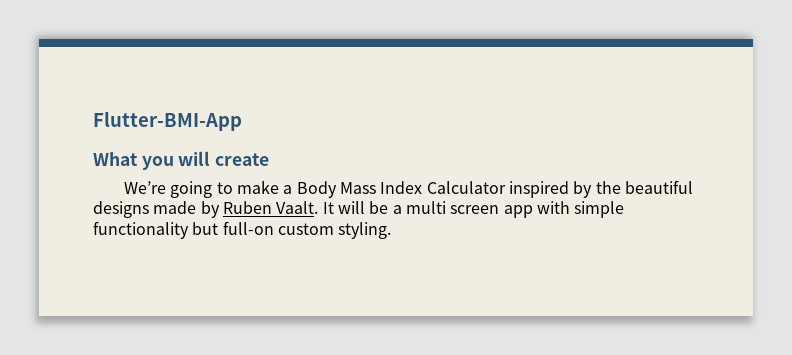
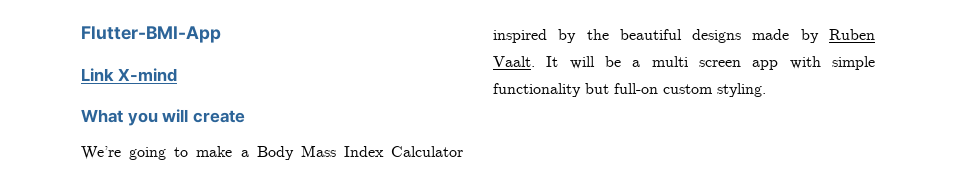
+ Link X-mind

